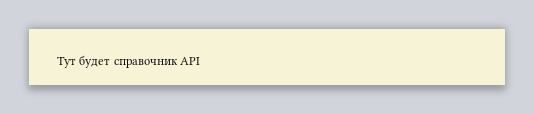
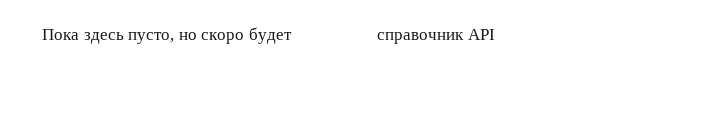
- Тут будет справочник API
+ Пока здесь пусто, но скоро будет справочник API

